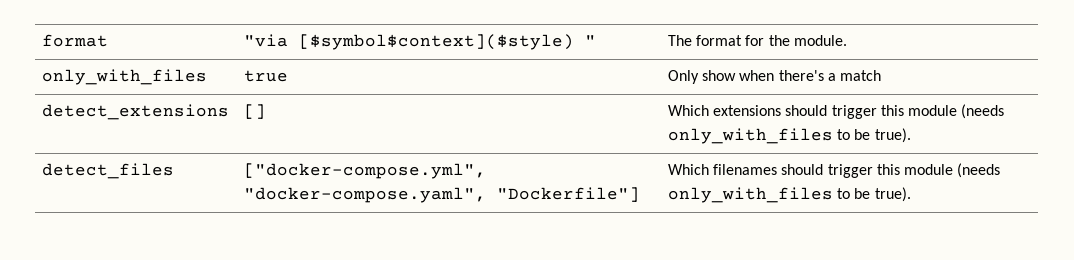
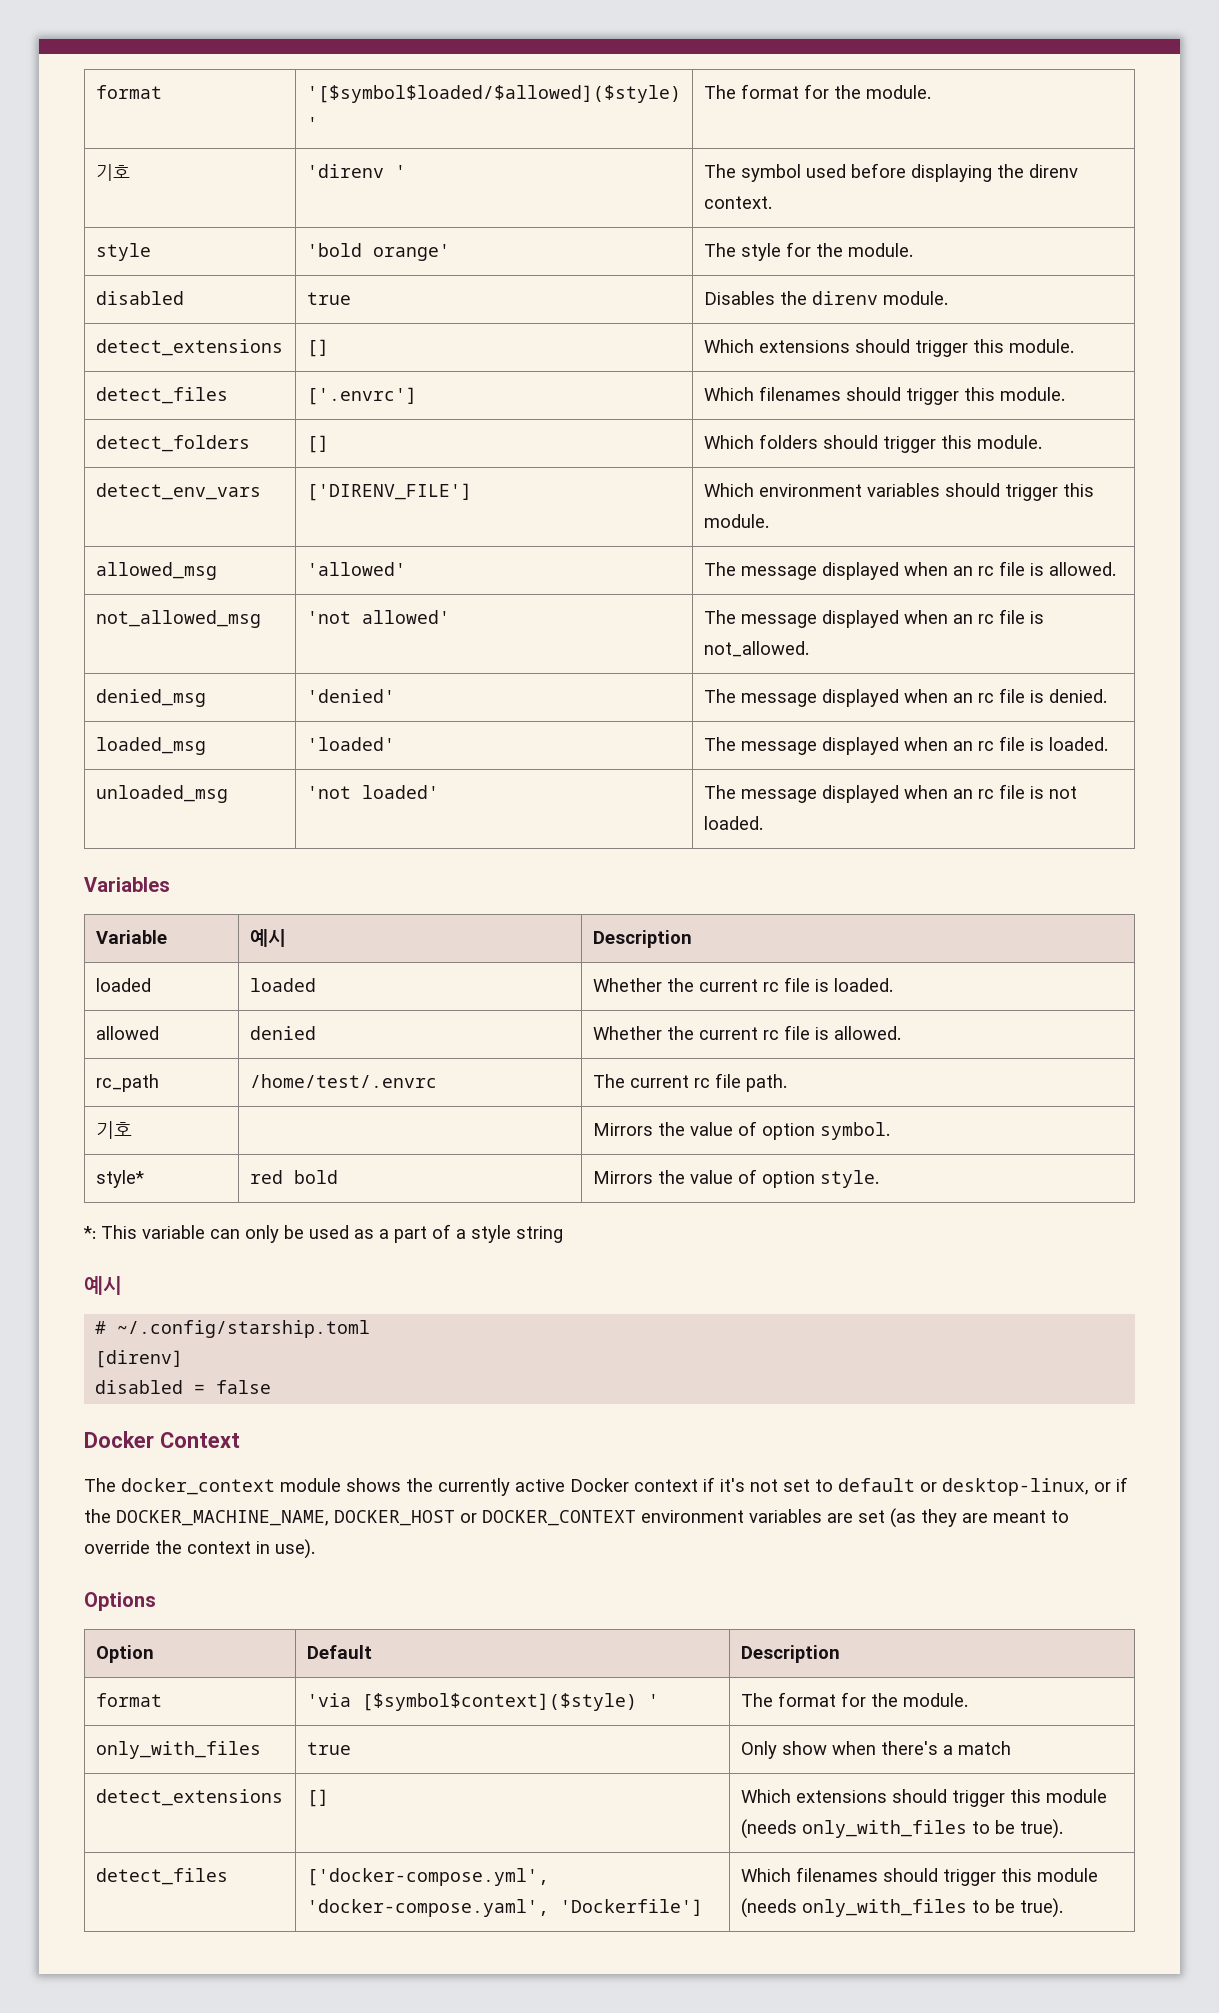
- format | "via [$symbol$context]($style) " | The format for the module.
+ format | '[$symbol$loaded/$allowed]($style) ' | The format for the module.
+ 기호 | 'direnv ' | The symbol used before displaying the direnv context.
+ style | 'bold orange' | The style for the module.
+ disabled | true | Disables the direnv module.
+ detect_extensions | [] | Which extensions should trigger this module.
+ detect_files | ['.envrc'] | Which filenames should trigger this module.
+ detect_folders | [] | Which folders should trigger this module.
+ detect_env_vars | ['DIRENV_FILE'] | Which environment variables should trigger this module.
+ allowed_msg | 'allowed' | The message displayed when an rc file is allowed.
+ not_allowed_msg | 'not allowed' | The message displayed when an rc file is not_allowed.
+ denied_msg | 'denied' | The message displayed when an rc file is denied.
+ loaded_msg | 'loaded' | The message displayed when an rc file is loaded.
+ unloaded_msg | 'not loaded' | The message displayed when an rc file is not loaded.
+ Variables
+ Variable | 예시 | Description
+ loaded | loaded | Whether the current rc file is loaded.
+ allowed | denied | Whether the current rc file is allowed.
+ rc_path | /home/test/.envrc | The current rc file path.
+ 기호 | | Mirrors the value of option symbol.
+ style* | red bold | Mirrors the value of option style.
+ *: This variable can only be used as a part of a style string
+ 예시
+ # ~/.config/starship.toml
+ [direnv]
+ disabled = false
+ Docker Context
+ The docker_context module shows the currently active Docker context if it's not set to default or desktop-linux, or if the DOCKER_MACHINE_NAME, DOCKER_HOST or DOCKER_CONTEXT environment variables are set (as they are meant to override the context in use).
+ Options
+ Option | Default | Description
+ format | 'via [$symbol$context]($style) ' | The format for the module.
- detect_files | ["docker-compose.yml", "docker-compose.yaml", "Dockerfile"] | Which filenames should trigger this module (needs only_with_files to be true).
+ detect_files | ['docker-compose.yml', 'docker-compose.yaml', 'Dockerfile'] | Which filenames should trigger this module (needs only_with_files to be true).

